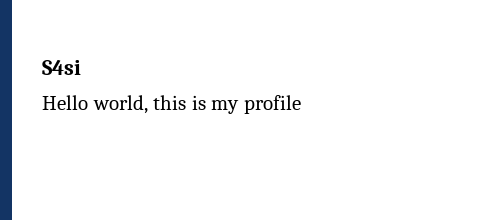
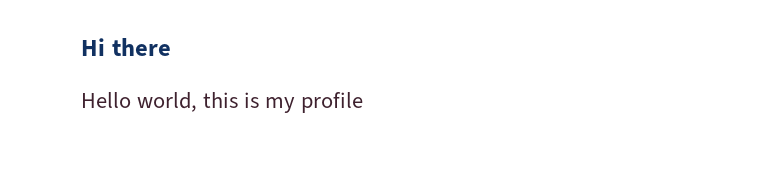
- S4si
+ Hi there

